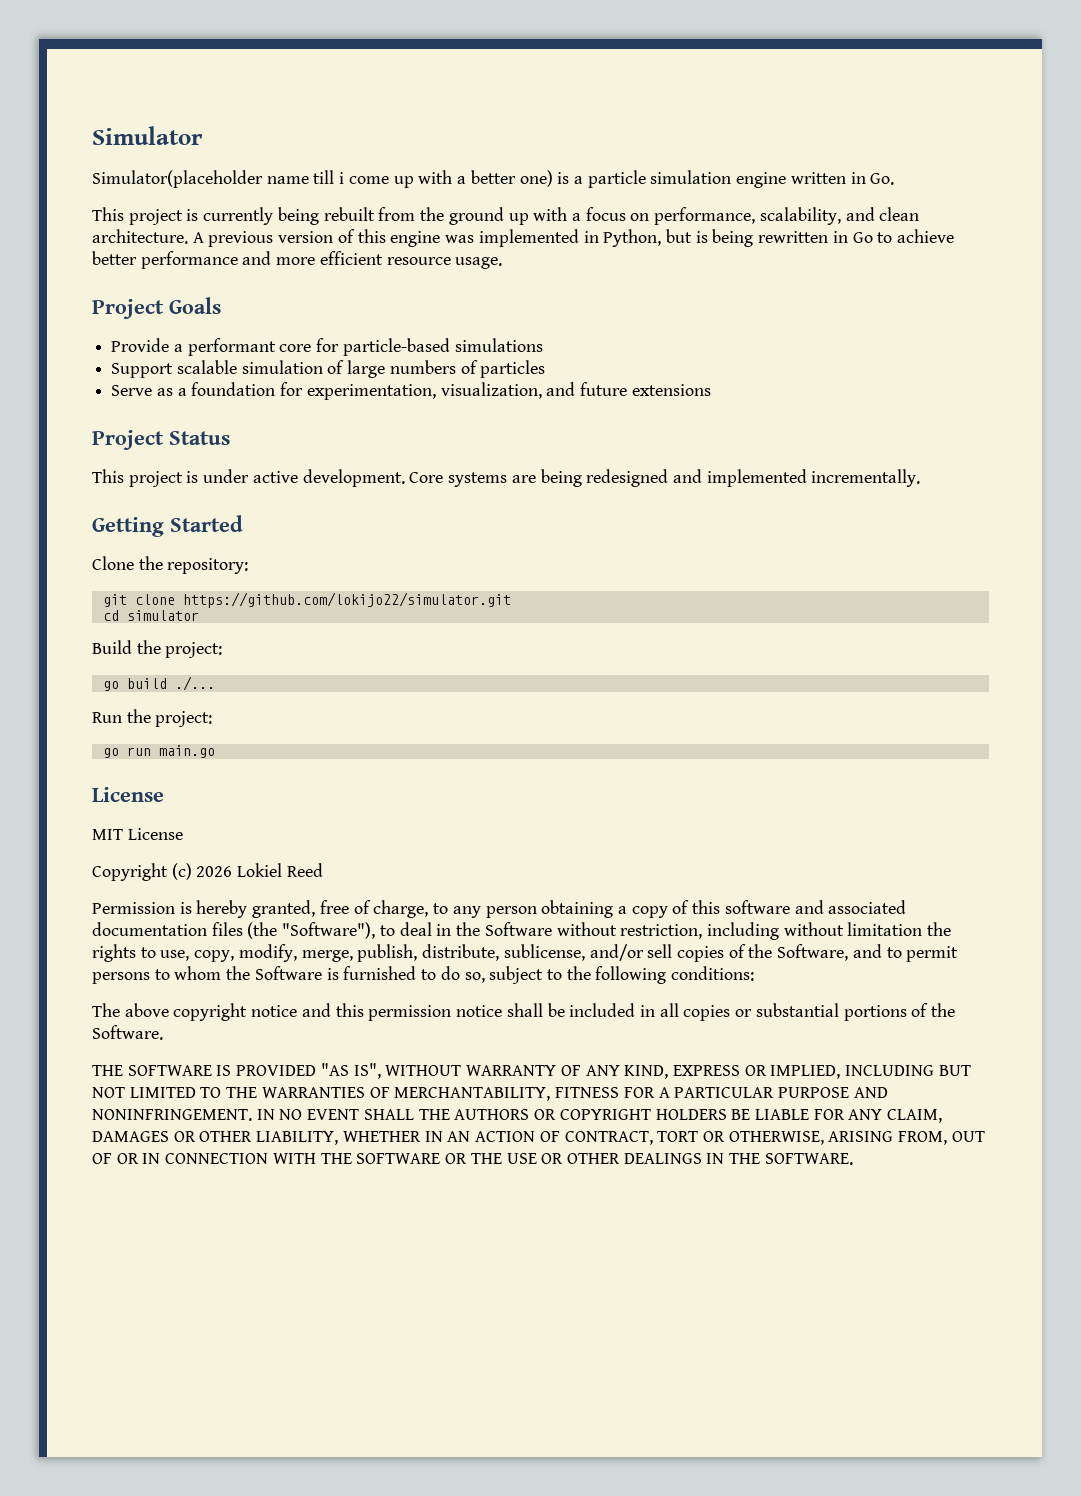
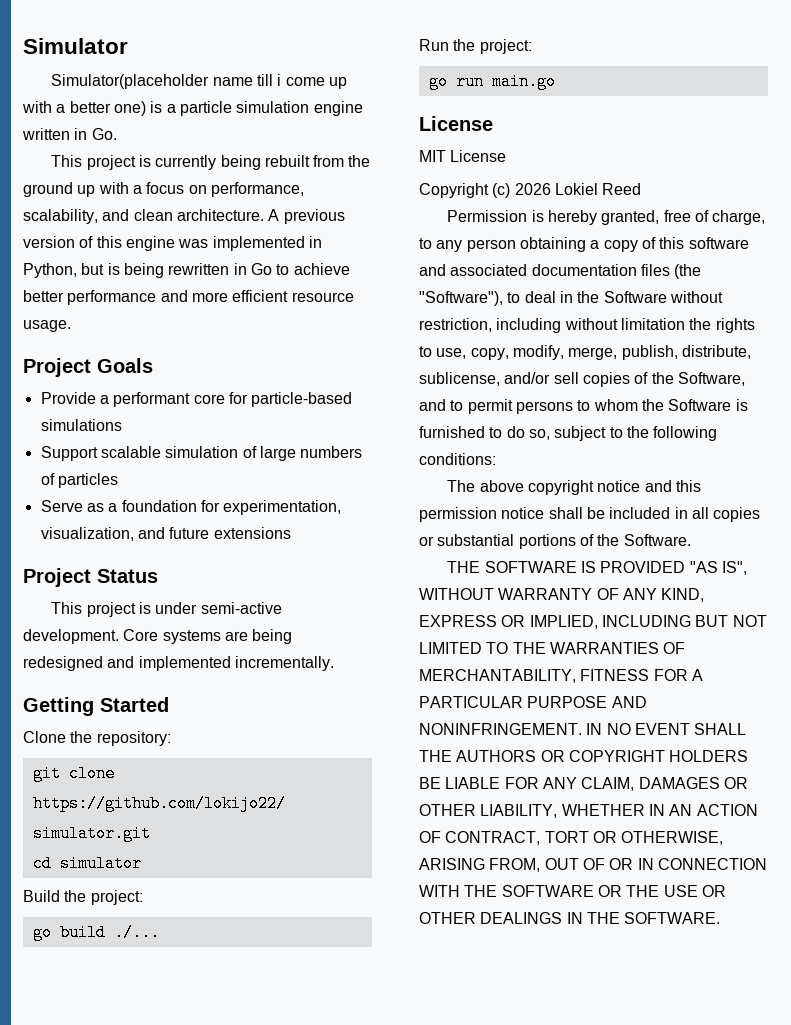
- This project is under active development.
+ This project is under semi-active development.

